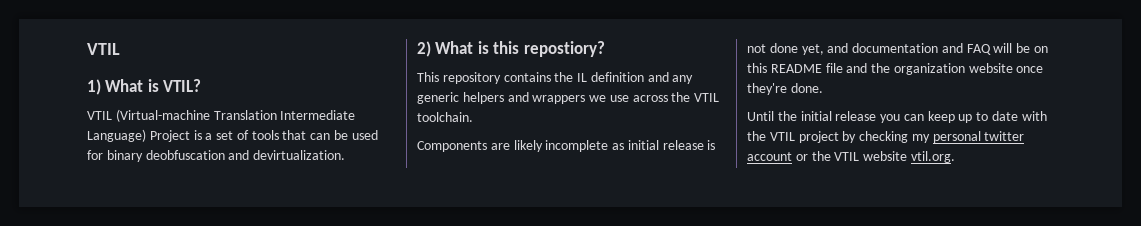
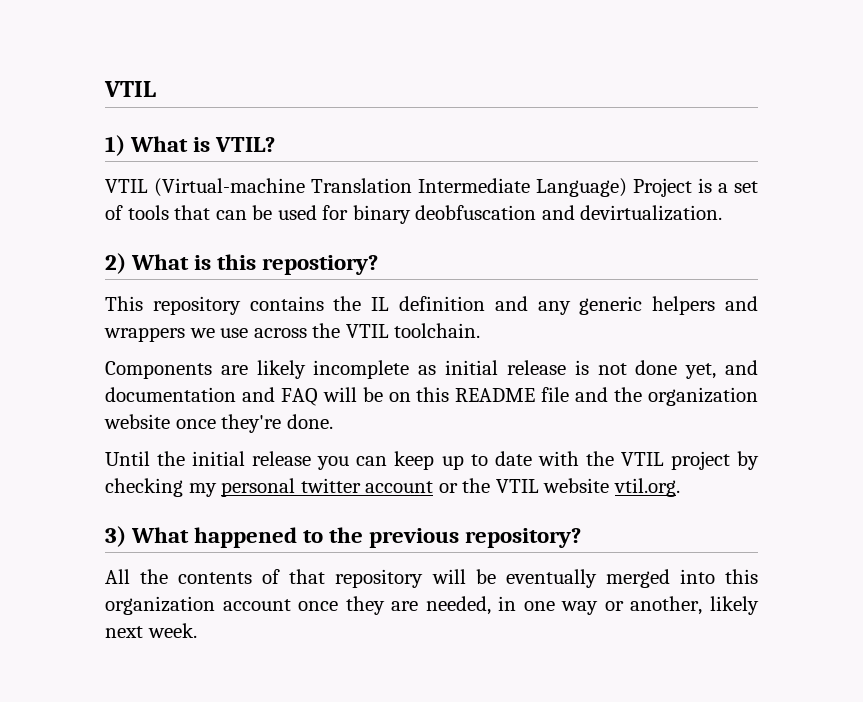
+ 3) What happened to the previous repository?
+ All the contents of that repository will be eventually merged into this organization account once they are needed, in one way or another, likely next week.

